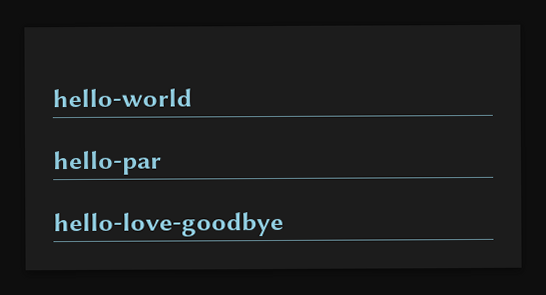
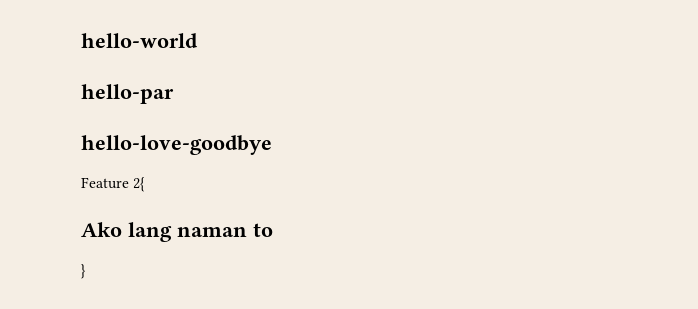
+ Feature 2{
+ Ako lang naman to
+ }

